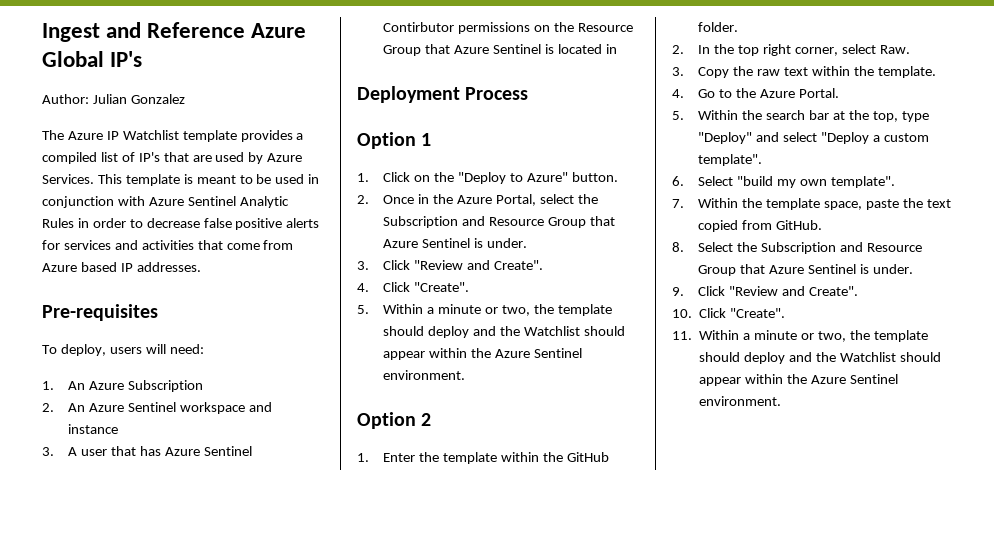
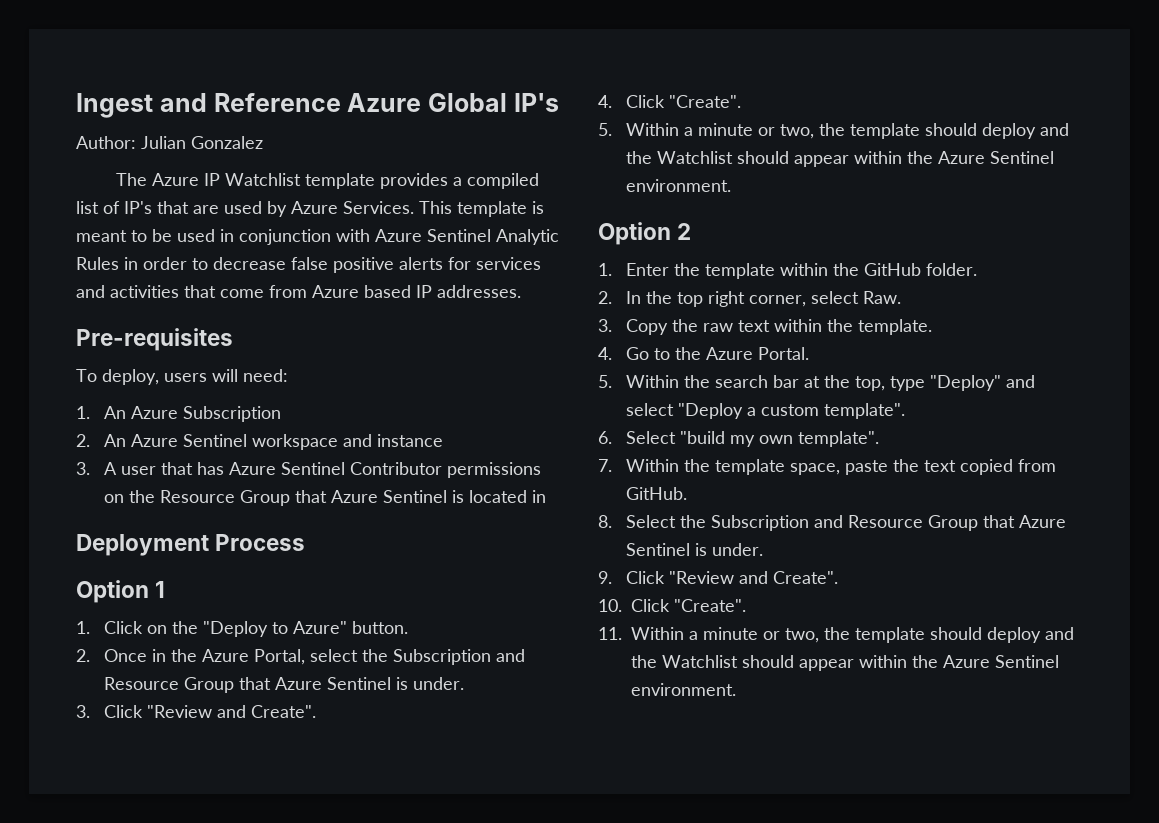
- 3. A user that has Azure Sentinel Contirbutor permissions on the Resource Group that Azure Sentinel is located in
+ 3. A user that has Azure Sentinel Contributor permissions on the Resource Group that Azure Sentinel is located in

